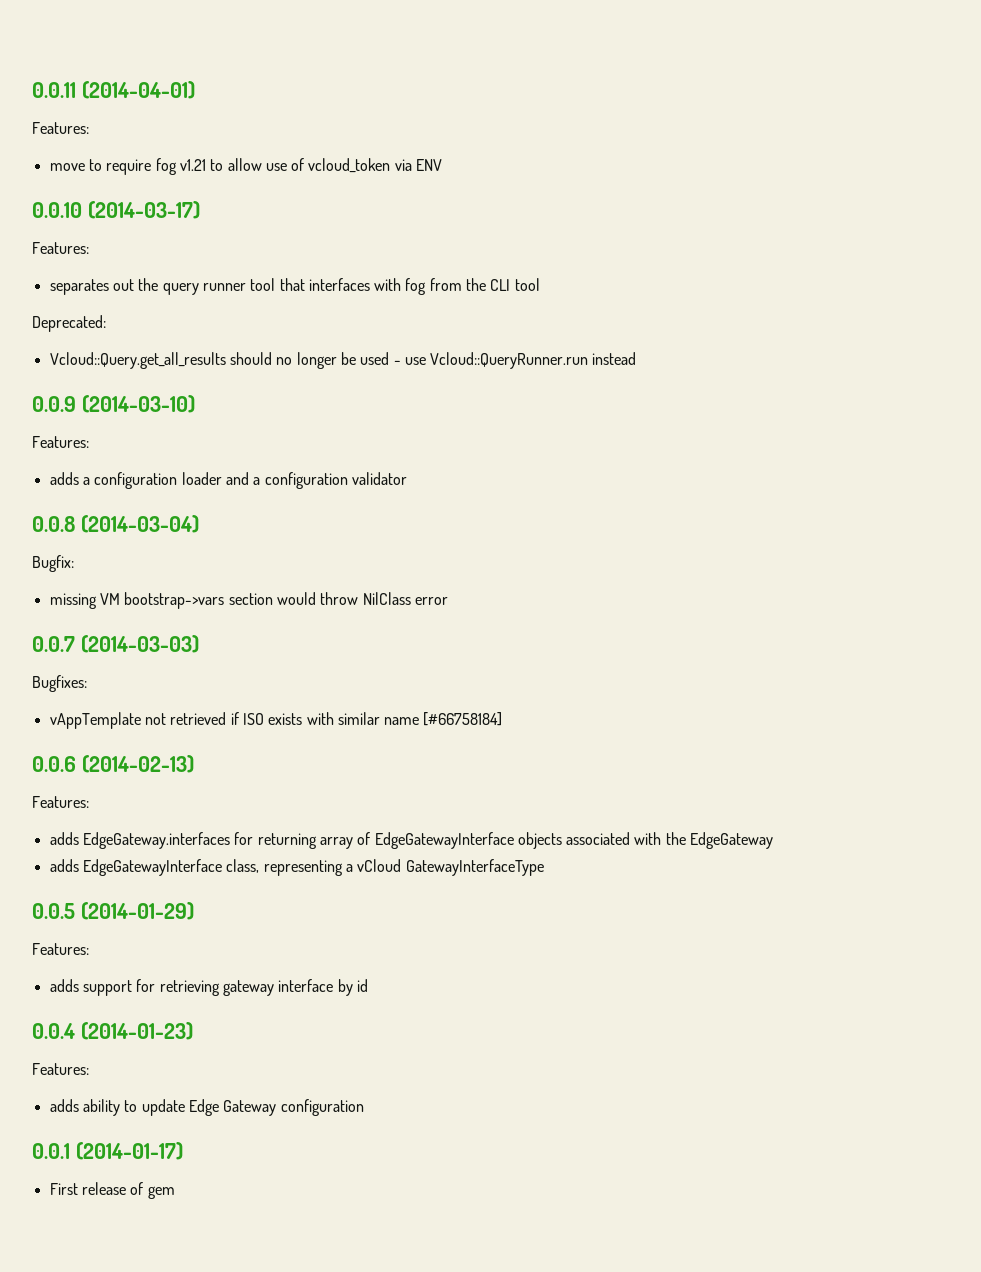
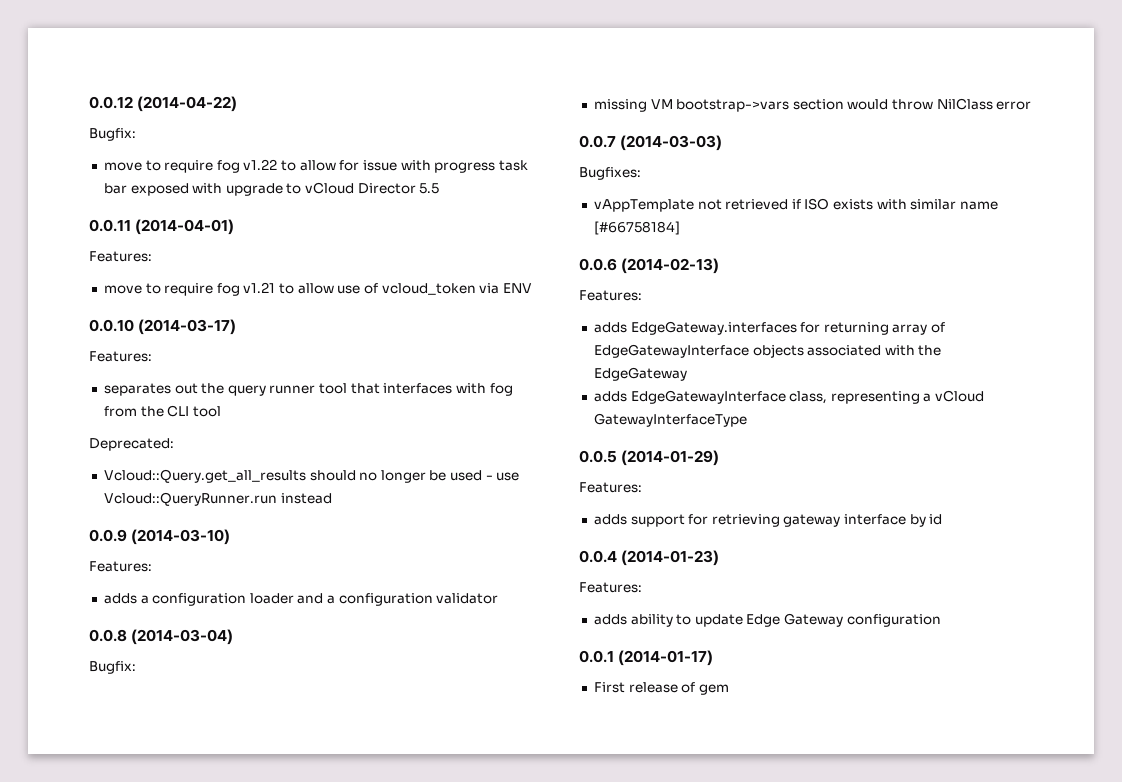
+ 0.0.12 (2014-04-22)
+ Bugfix:
+ move to require fog v1.22 to allow for issue with progress task bar exposed with upgrade to vCloud Director 5.5

